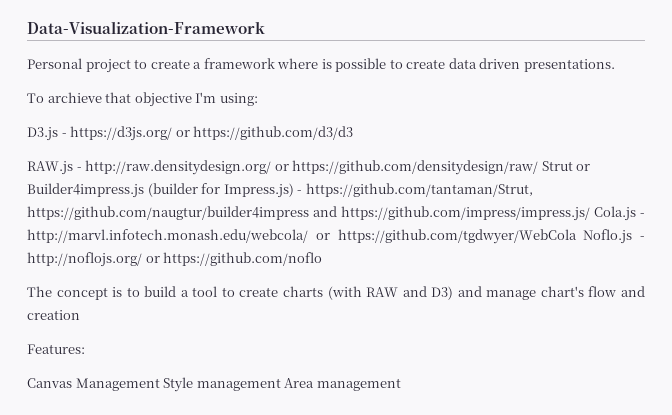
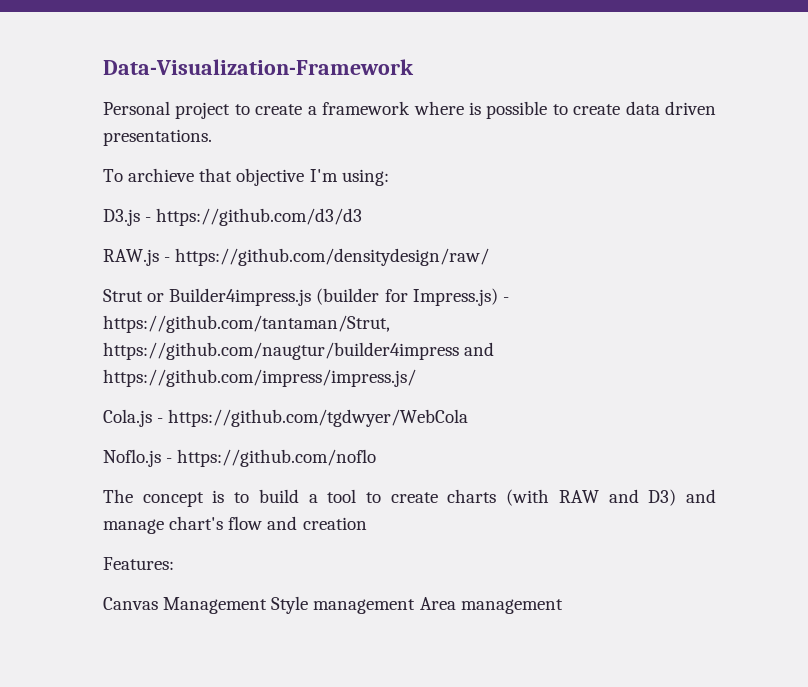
- D3.js - https://d3js.org/ or https://github.com/d3/d3
+ D3.js - https://github.com/d3/d3
- RAW.js - http://raw.densitydesign.org/ or https://github.com/densitydesign/raw/ Strut or Builder4impress.js (builder for Impress.js) - https://github.com/tantaman/Strut, https://github.com/naugtur/builder4impress and https://github.com/impress/impress.js/ Cola.js - http://marvl.infotech.monash.edu/webcola/ or https://github.com/tgdwyer/WebCola Noflo.js - http://noflojs.org/ or https://github.com/noflo
+ RAW.js - https://github.com/densitydesign/raw/
+ Strut or Builder4impress.js (builder for Impress.js) - https://github.com/tantaman/Strut, https://github.com/naugtur/builder4impress and https://github.com/impress/impress.js/
+ Cola.js - https://github.com/tgdwyer/WebCola
+ Noflo.js - https://github.com/noflo

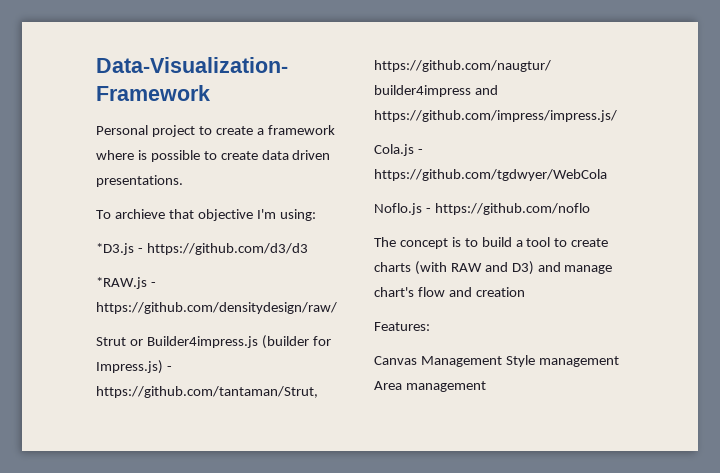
- D3.js - https://github.com/d3/d3
+ *D3.js - https://github.com/d3/d3
- RAW.js - https://github.com/densitydesign/raw/
+ *RAW.js - https://github.com/densitydesign/raw/

